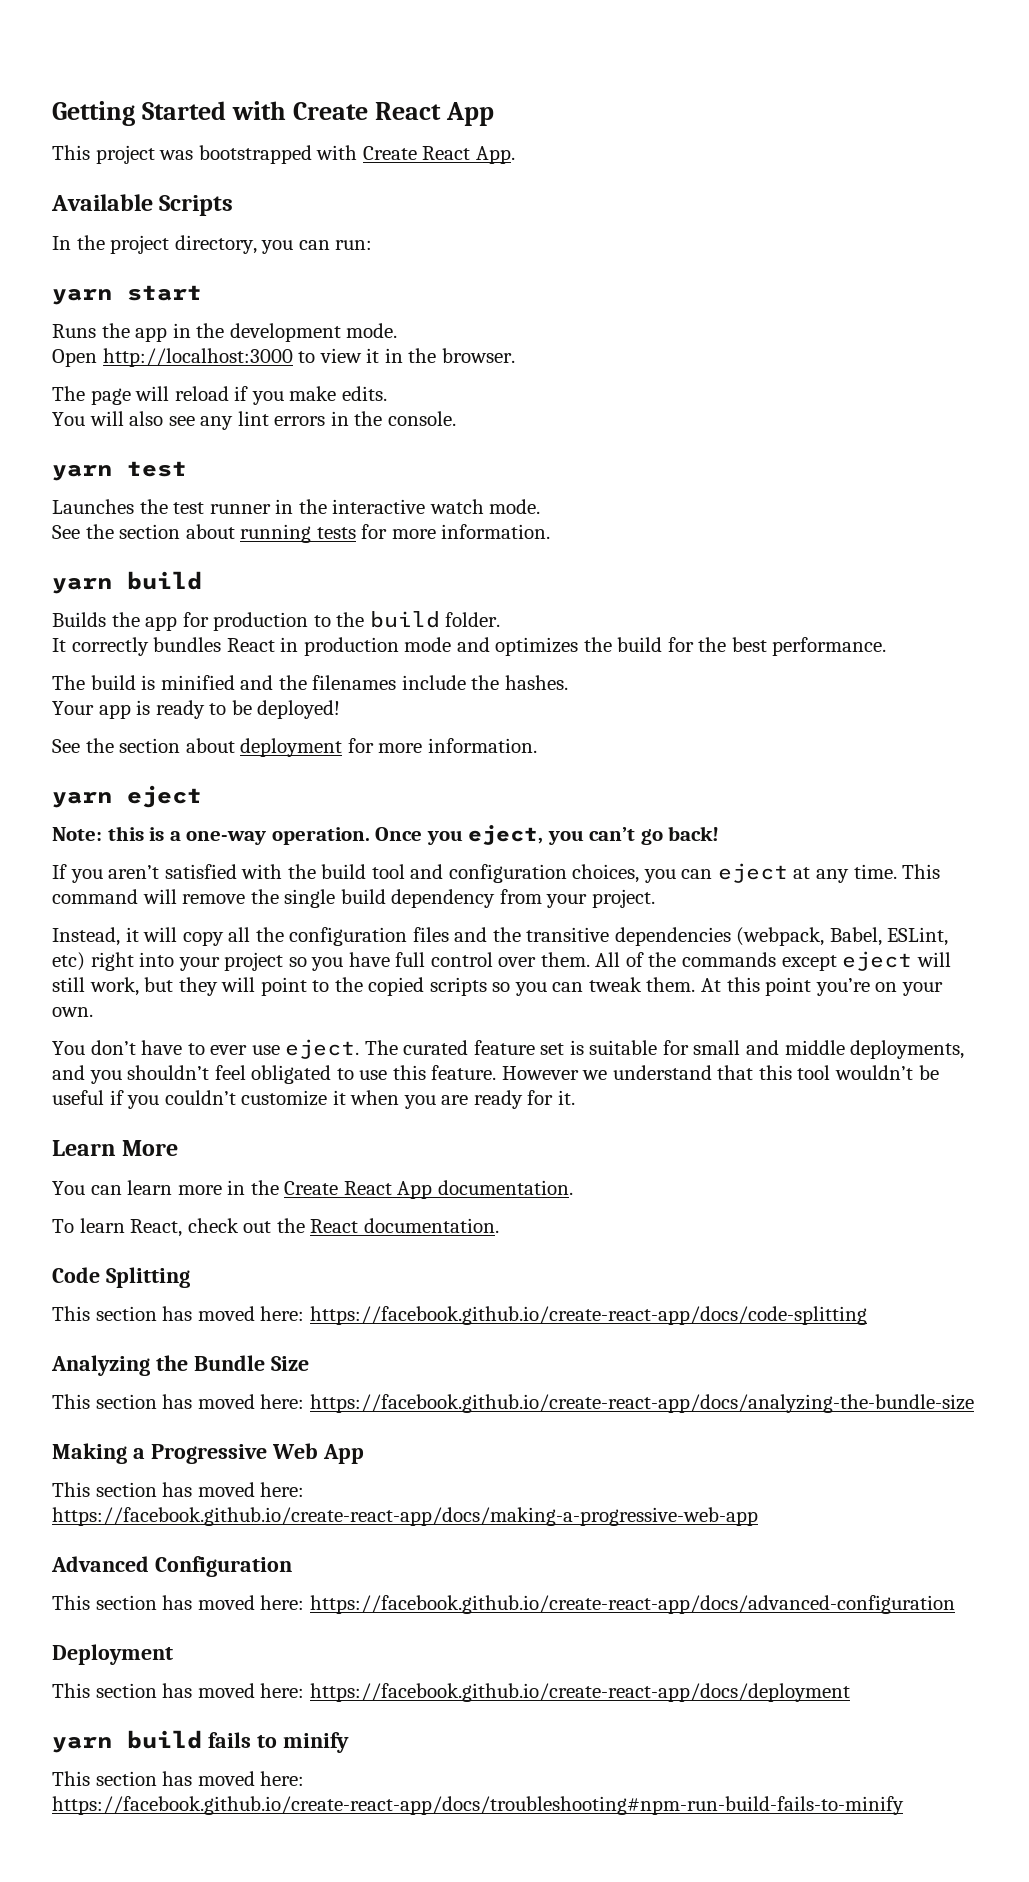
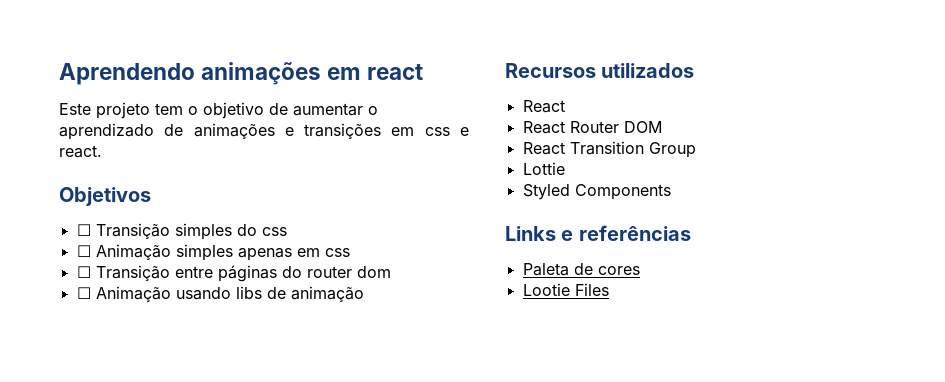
- Getting Started with Create React App
- This project was bootstrapped with Create React App.
- Available Scripts
- In the project directory, you can run:
- yarn start
- Runs the app in the development mode.
- Open http://localhost:3000 to view it in the browser.
- The page will reload if you make edits.
- You will also see any lint errors in the console.
- yarn test
- Launches the test runner in the interactive watch mode.
- See the section about running tests for more information.
- yarn build
- Builds the app for production to the build folder.
- It correctly bundles React in production mode and optimizes the build for the best performance.
- The build is minified and the filenames include the hashes.
- Your app is ready to be deployed!
- See the section about deployment for more information.
- yarn eject
- Note: this is a one-way operation. Once you eject, you can’t go back!
- If you aren’t satisfied with the build tool and configuration choices, you can eject at any time. This command will remove the single build dependency from your project.
- Instead, it will copy all the configuration files and the transitive dependencies (webpack, Babel, ESLint, etc) right into your project so you have full control over them. All of the commands except eject will still work, but they will point to the copied scripts so you can tweak them. At this point you’re on your own.
- You don’t have to ever use eject. The curated feature set is suitable for small and middle deployments, and you shouldn’t feel obligated to use this feature. However we understand that this tool wouldn’t be useful if you couldn’t customize it when you are ready for it.
- Learn More
- You can learn more in the Create React App documentation.
- To learn React, check out the React documentation.
- Code Splitting
- This section has moved here: https://facebook.github.io/create-react-app/docs/code-splitting
- Analyzing the Bundle Size
- This section has moved here: https://facebook.github.io/create-react-app/docs/analyzing-the-bundle-size
- Making a Progressive Web App
- This section has moved here: https://facebook.github.io/create-react-app/docs/making-a-progressive-web-app
- Advanced Configuration
- This section has moved here: https://facebook.github.io/create-react-app/docs/advanced-configuration
- Deployment
- This section has moved here: https://facebook.github.io/create-react-app/docs/deployment
- yarn build fails to minify
- This section has moved here: https://facebook.github.io/create-react-app/docs/troubleshooting#npm-run-build-fails-to-minify
+ Aprendendo animações em react
+ Este projeto tem o objetivo de aumentar o aprendizado de animações e transições em css e react.
+ Objetivos
+ ☐ Transição simples do css
+ ☐ Animação simples apenas em css
+ ☐ Transição entre páginas do router dom
+ ☐ Animação usando libs de animação
+ Recursos utilizados
+ React
+ React Router DOM
+ React Transition Group
+ Lottie
+ Styled Components
+ Links e referências
+ Paleta de cores
+ Lootie Files

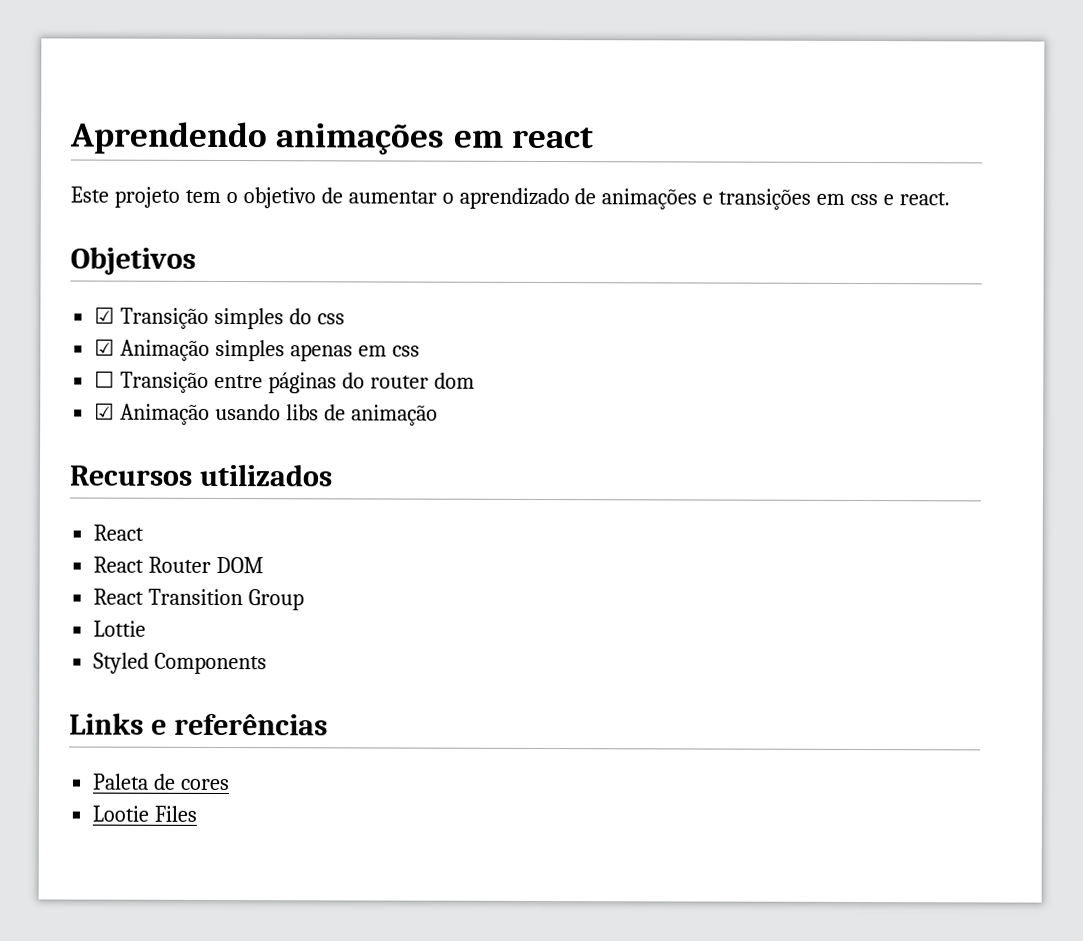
- ☐ Transição simples do css
+ ☑ Transição simples do css
- ☐ Animação simples apenas em css
+ ☑ Animação simples apenas em css
- ☐ Animação usando libs de animação
+ ☑ Animação usando libs de animação

